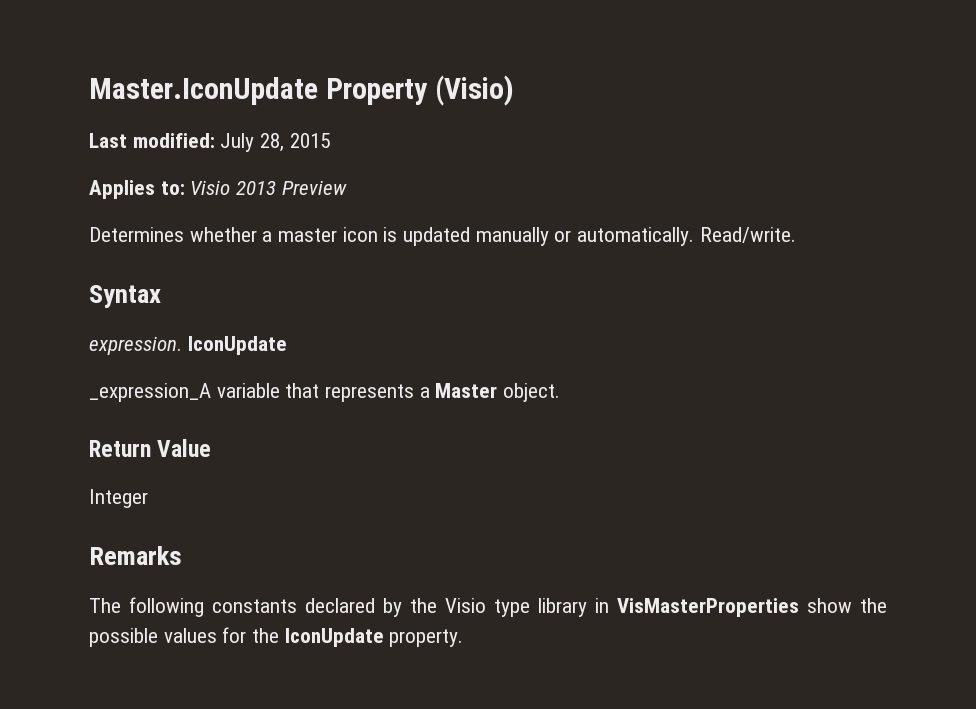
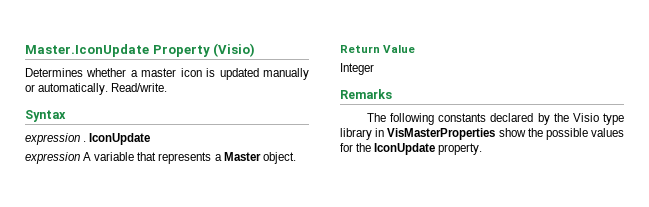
- Last modified: July 28, 2015
- Applies to: Visio 2013 Preview
- expression.
+ expression .
- _expression_A variable that represents a Master object.
+ expression A variable that represents a Master object.

